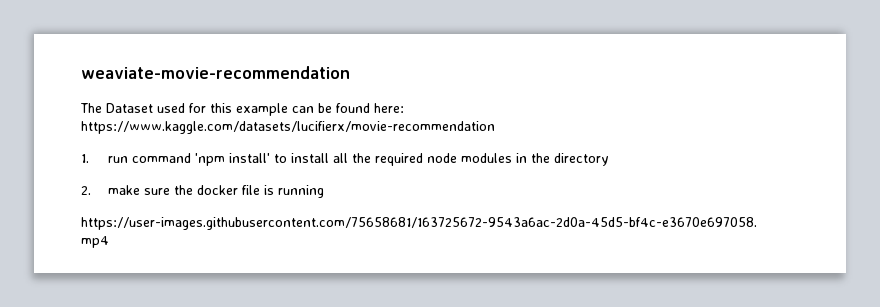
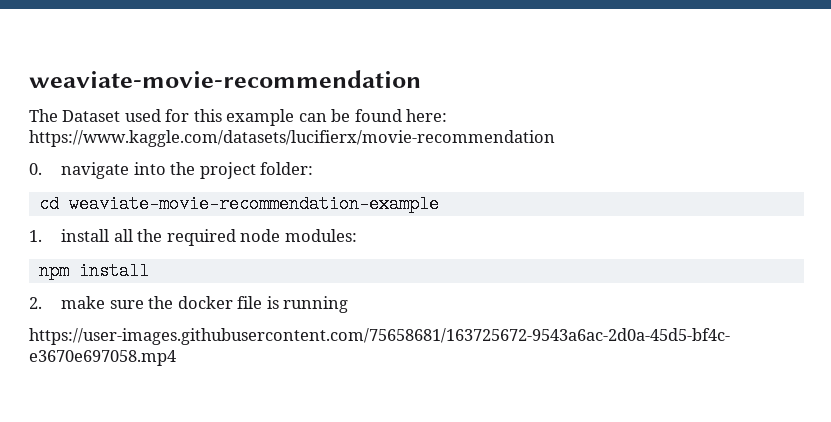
- 1. run command 'npm install' to install all the required node modules in the directory
+ 0. navigate into the project folder:
+ cd weaviate-movie-recommendation-example
+ 1. install all the required node modules:
+ npm install

